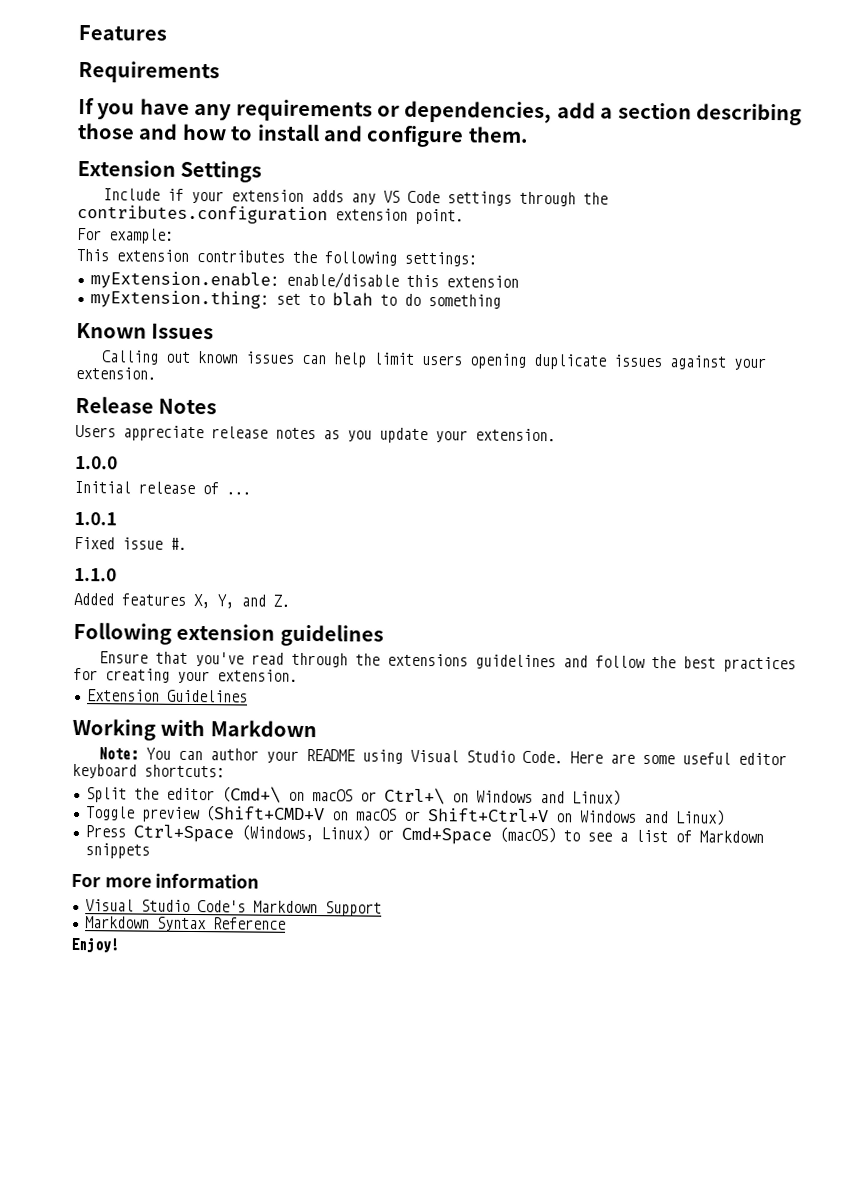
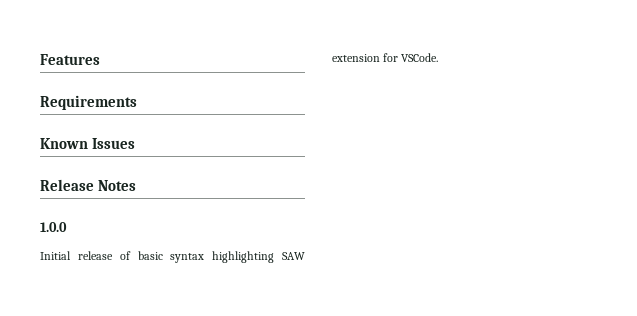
- If you have any requirements or dependencies, add a section describing those and how to install and configure them.
- Extension Settings
- Include if your extension adds any VS Code settings through the contributes.configuration extension point.
- For example:
- This extension contributes the following settings:
- myExtension.enable: enable/disable this extension
- myExtension.thing: set to blah to do something
  Known Issues
- Calling out known issues can help limit users opening duplicate issues against your extension.
  Release Notes
- Users appreciate release notes as you update your extension.
  1.0.0
- Initial release of ...
- 1.0.1
- Fixed issue #.
- 1.1.0
- Added features X, Y, and Z.
- Following extension guidelines
- Ensure that you've read through the extensions guidelines and follow the best practices for creating your extension.
- Extension Guidelines
- Working with Markdown
- Note: You can author your README using Visual Studio Code. Here are some useful editor keyboard shortcuts:
- Split the editor (Cmd+\ on macOS or Ctrl+\ on Windows and Linux)
- Toggle preview (Shift+CMD+V on macOS or Shift+Ctrl+V on Windows and Linux)
- Press Ctrl+Space (Windows, Linux) or Cmd+Space (macOS) to see a list of Markdown snippets
- For more information
- Visual Studio Code's Markdown Support
- Markdown Syntax Reference
- Enjoy!
+ Initial release of basic syntax highlighting SAW extension for VSCode.

